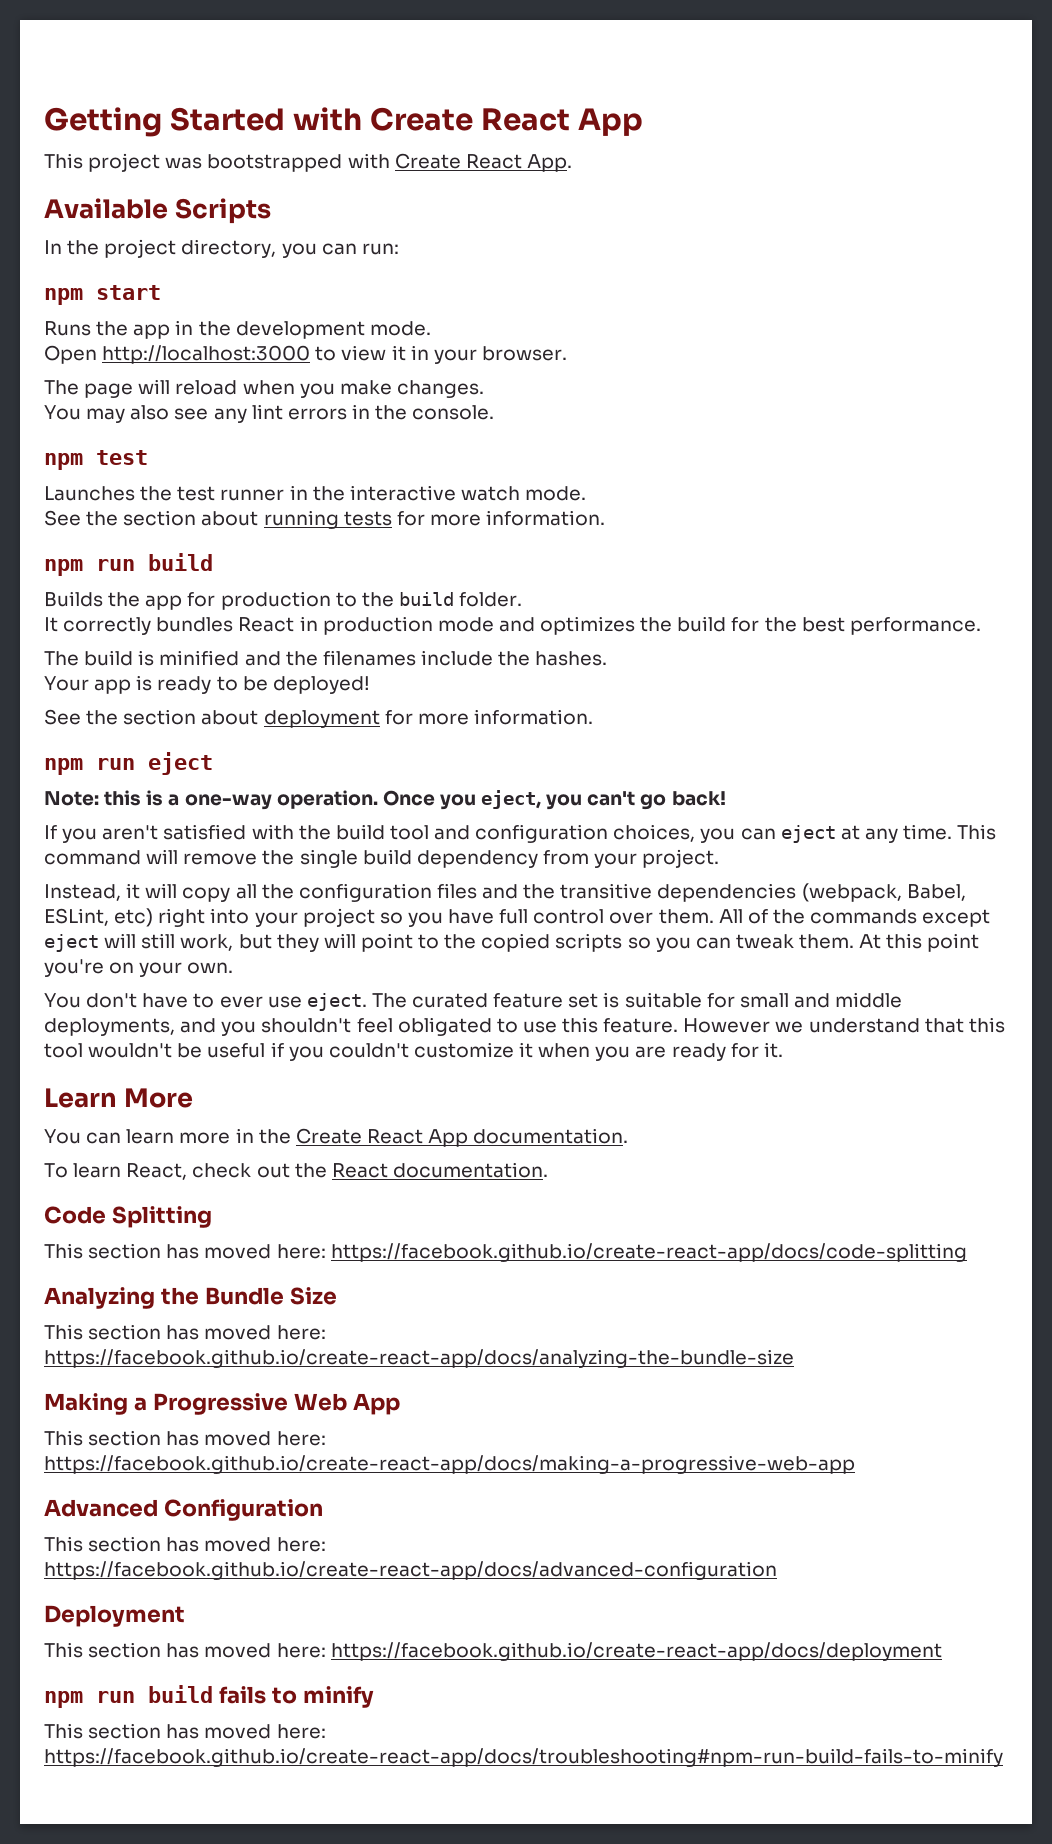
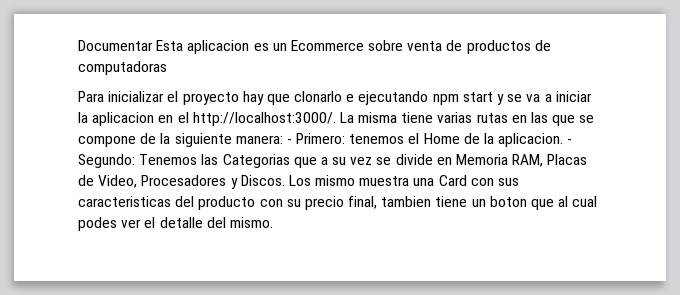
- Getting Started with Create React App
- This project was bootstrapped with Create React App.
- Available Scripts
- In the project directory, you can run:
- npm start
- Runs the app in the development mode.
- Open http://localhost:3000 to view it in your browser.
- The page will reload when you make changes.
- You may also see any lint errors in the console.
- npm test
- Launches the test runner in the interactive watch mode.
- See the section about running tests for more information.
- npm run build
- Builds the app for production to the build folder.
- It correctly bundles React in production mode and optimizes the build for the best performance.
- The build is minified and the filenames include the hashes.
- Your app is ready to be deployed!
- See the section about deployment for more information.
- npm run eject
- Note: this is a one-way operation. Once you eject, you can't go back!
- If you aren't satisfied with the build tool and configuration choices, you can eject at any time. This command will remove the single build dependency from your project.
- Instead, it will copy all the configuration files and the transitive dependencies (webpack, Babel, ESLint, etc) right into your project so you have full control over them. All of the commands except eject will still work, but they will point to the copied scripts so you can tweak them. At this point you're on your own.
- You don't have to ever use eject. The curated feature set is suitable for small and middle deployments, and you shouldn't feel obligated to use this feature. However we understand that this tool wouldn't be useful if you couldn't customize it when you are ready for it.
- Learn More
- You can learn more in the Create React App documentation.
- To learn React, check out the React documentation.
- Code Splitting
- This section has moved here: https://facebook.github.io/create-react-app/docs/code-splitting
- Analyzing the Bundle Size
- This section has moved here: https://facebook.github.io/create-react-app/docs/analyzing-the-bundle-size
- Making a Progressive Web App
- This section has moved here: https://facebook.github.io/create-react-app/docs/making-a-progressive-web-app
- Advanced Configuration
- This section has moved here: https://facebook.github.io/create-react-app/docs/advanced-configuration
- Deployment
- This section has moved here: https://facebook.github.io/create-react-app/docs/deployment
- npm run build fails to minify
- This section has moved here: https://facebook.github.io/create-react-app/docs/troubleshooting#npm-run-build-fails-to-minify
+ Documentar Esta aplicacion es un Ecommerce sobre venta de productos de computadoras
+ Para inicializar el proyecto hay que clonarlo e ejecutando npm start y se va a iniciar la aplicacion en el http://localhost:3000/. La misma tiene varias rutas en las que se compone de la siguiente manera: - Primero: tenemos el Home de la aplicacion. - Segundo: Tenemos las Categorias que a su vez se divide en Memoria RAM, Placas de Video, Procesadores y Discos. Los mismo muestra una Card con sus caracteristicas del producto con su precio final, tambien tiene un boton que al cual podes ver el detalle del mismo.

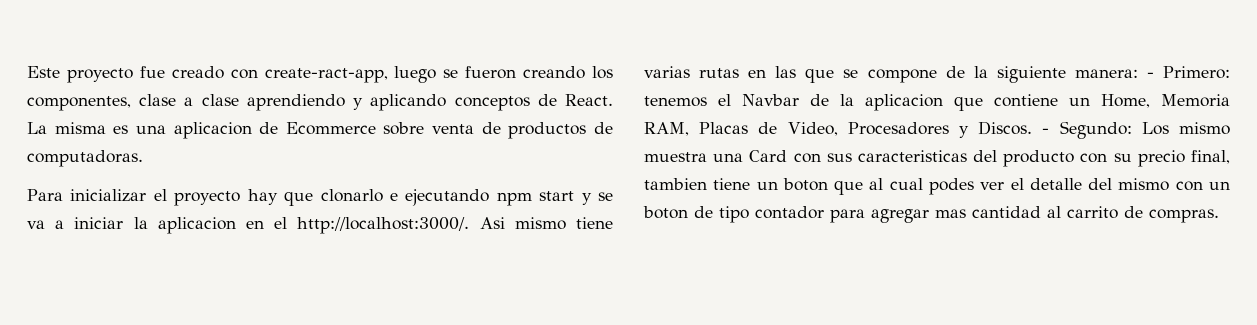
- Documentar Esta aplicacion es un Ecommerce sobre venta de productos de computadoras
+ Este proyecto fue creado con create-ract-app, luego se fueron creando los componentes, clase a clase aprendiendo y aplicando conceptos de React. La misma es una aplicacion de Ecommerce sobre venta de productos de computadoras.
- La misma tiene varias rutas en las que se compone de la siguiente manera: - Primero: tenemos el Home de la aplicacion. - Segundo: Tenemos las Categorias que a su vez se divide en Memoria RAM, Placas de Video, Procesadores y Discos.
+ Asi mismo tiene varias rutas en las que se compone de la siguiente manera: - Primero: tenemos el Navbar de la aplicacion que contiene un Home, Memoria RAM, Placas de Video, Procesadores y Discos.
- Los mismo muestra una Card con sus caracteristicas del producto con su precio final, tambien tiene un boton que al cual podes ver el detalle del mismo.
+ - Segundo: Los mismo muestra una Card con sus caracteristicas del producto con su precio final, tambien tiene un boton que al cual podes ver el detalle del mismo con un boton de tipo contador para agregar mas cantidad al carrito de compras.

